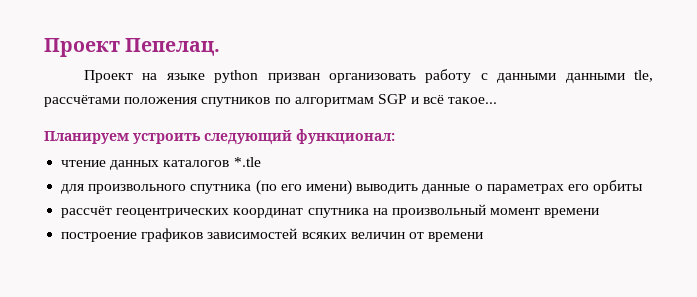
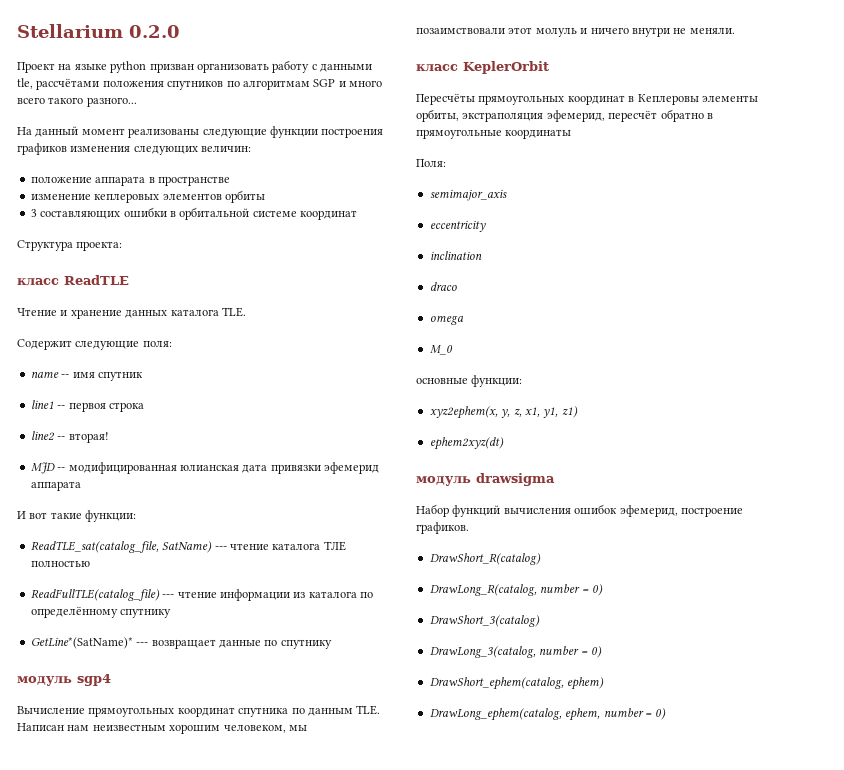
- Проект Пепелац.
+ Stellarium 0.2.0
- Проект на языке python призван организовать работу с данными данными tle, рассчётами положения спутников по алгоритмам SGP и всё такое...
- Планируем устроить следующий функционал:
- чтение данных каталогов *.tle
- для произвольного спутника (по его имени) выводить данные о параметрах его орбиты
- рассчёт геоцентрических координат спутника на произвольный момент времени
- построение графиков зависимостей всяких величин от времени
+ Проект на языке python призван организовать работу с данными tle, рассчётами положения спутников по алгоритмам SGP и много всего такого разного...
+ На данный момент реализованы следующие функции построения графиков изменения следующих величин:
+ положение аппарата в пространстве
+ изменение кеплеровых элементов орбиты
+ 3 составляющих ошибки в орбитальной системе координат
+ Структура проекта:
+ класс ReadTLE
+ Чтение и хранение данных каталога TLE.
+ Содержит следующие поля:
+ name -- имя спутник
+ line1 -- первоя строка
+ line2 -- вторая!
+ MJD -- модифицированная юлианская дата привязки эфемерид аппарата
+ И вот такие функции:
+ ReadTLE_sat(catalog_file, SatName) --- чтение каталога ТЛЕ полностью
+ ReadFullTLE(catalog_file) --- чтение информации из каталога по определённому спутнику
+ GetLine*(SatName)* --- возвращает данные по спутнику
+ модуль sgp4
+ Вычисление прямоугольных координат спутника по данным TLE. Написан нам неизвестным хорошим человеком, мы позаимствовали этот молуль и ничего внутри не меняли.
+ класс KeplerOrbit
+ Пересчёты прямоугольных координат в Кеплеровы элементы орбиты, экстраполяция эфемерид, пересчёт обратно в прямоугольные координаты
+ Поля:
+ semimajor_axis
+ eccentricity
+ inclination
+ draco
+ omega
+ M_0
+ основные функции:
+ xyz2ephem(x, y, z, x1, y1, z1)
+ ephem2xyz(dt)
+ модуль drawsigma
+ Набор функций вычисления ошибок эфемерид, построение графиков.
+ DrawShort_R(catalog)
+ DrawLong_R(catalog, number = 0)
+ DrawShort_3(catalog)
+ DrawLong_3(catalog, number = 0)
+ DrawShort_ephem(catalog, ephem)
+ DrawLong_ephem(catalog, ephem, number = 0)

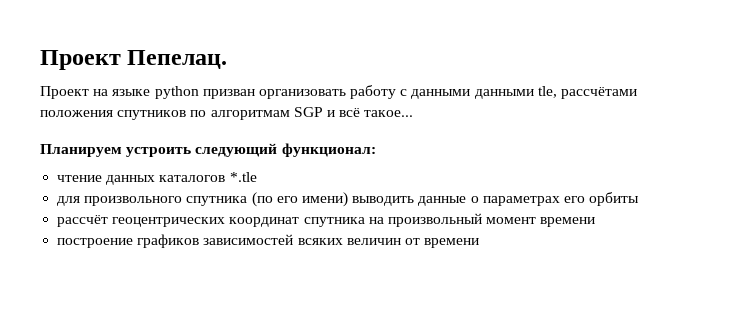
- Stellarium 0.2.0
+ Проект Пепелац.
- Проект на языке python призван организовать работу с данными tle, рассчётами положения спутников по алгоритмам SGP и много всего такого разного...
- На данный момент реализованы следующие функции построения графиков изменения следующих величин:
- положение аппарата в пространстве
- изменение кеплеровых элементов орбиты
- 3 составляющих ошибки в орбитальной системе координат
- Структура проекта:
- класс ReadTLE
- Чтение и хранение данных каталога TLE.
- Содержит следующие поля:
- name -- имя спутник
- line1 -- первоя строка
- line2 -- вторая!
- MJD -- модифицированная юлианская дата привязки эфемерид аппарата
- И вот такие функции:
- ReadTLE_sat(catalog_file, SatName) --- чтение каталога ТЛЕ полностью
- ReadFullTLE(catalog_file) --- чтение информации из каталога по определённому спутнику
- GetLine*(SatName)* --- возвращает данные по спутнику
- модуль sgp4
- Вычисление прямоугольных координат спутника по данным TLE. Написан нам неизвестным хорошим человеком, мы позаимствовали этот молуль и ничего внутри не меняли.
- класс KeplerOrbit
- Пересчёты прямоугольных координат в Кеплеровы элементы орбиты, экстраполяция эфемерид, пересчёт обратно в прямоугольные координаты
- Поля:
- semimajor_axis
- eccentricity
- inclination
- draco
- omega
- M_0
- основные функции:
- xyz2ephem(x, y, z, x1, y1, z1)
- ephem2xyz(dt)
- модуль drawsigma
- Набор функций вычисления ошибок эфемерид, построение графиков.
- DrawShort_R(catalog)
- DrawLong_R(catalog, number = 0)
- DrawShort_3(catalog)
- DrawLong_3(catalog, number = 0)
- DrawShort_ephem(catalog, ephem)
- DrawLong_ephem(catalog, ephem, number = 0)
+ Проект на языке python призван организовать работу с данными данными tle, рассчётами положения спутников по алгоритмам SGP и всё такое...
+ Планируем устроить следующий функционал:
+ чтение данных каталогов *.tle
+ для произвольного спутника (по его имени) выводить данные о параметрах его орбиты
+ рассчёт геоцентрических координат спутника на произвольный момент времени
+ построение графиков зависимостей всяких величин от времени

